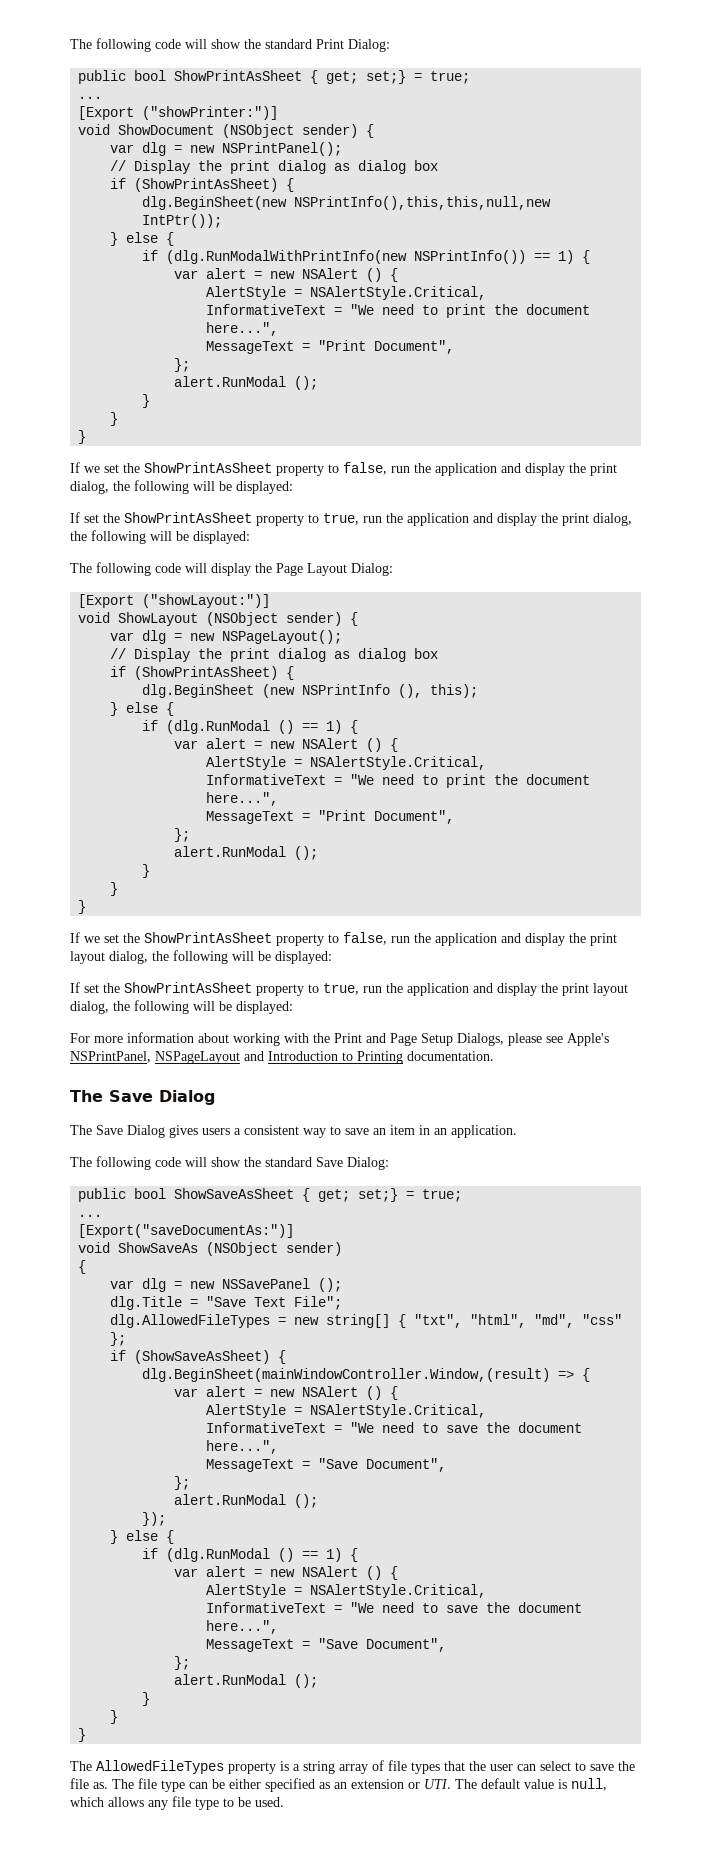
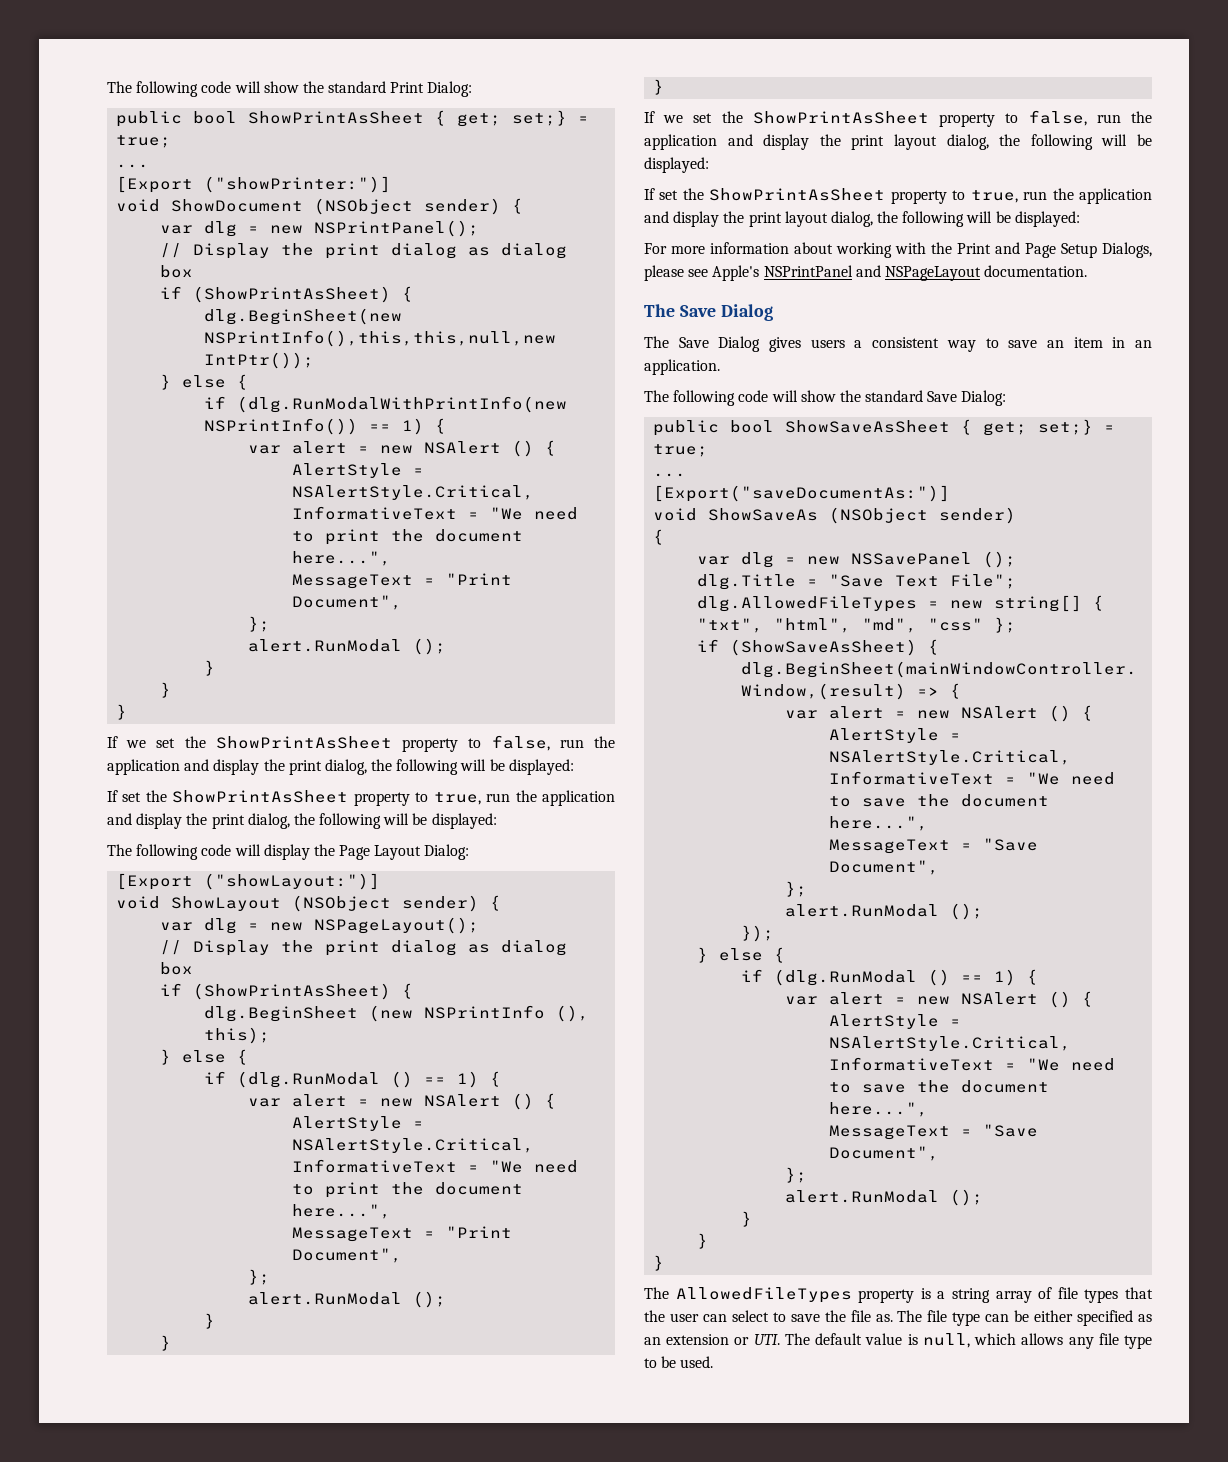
- For more information about working with the Print and Page Setup Dialogs, please see Apple's NSPrintPanel, NSPageLayout and Introduction to Printing documentation.
+ For more information about working with the Print and Page Setup Dialogs, please see Apple's NSPrintPanel and NSPageLayout documentation.

